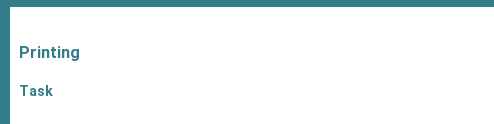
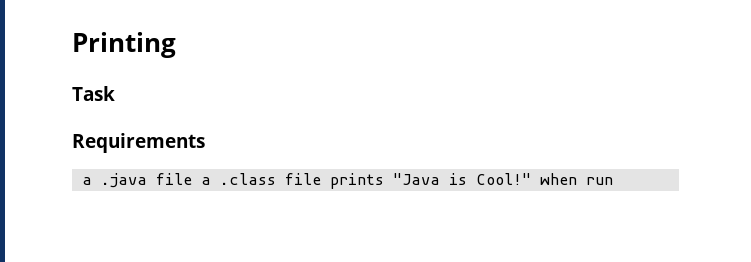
+ Requirements
+ a .java file a .class file prints "Java is Cool!" when run

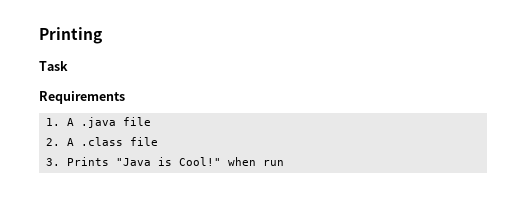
- a .java file a .class file prints "Java is Cool!" when run
+ 1. A .java file
+ 2. A .class file
+ 3. Prints "Java is Cool!" when run

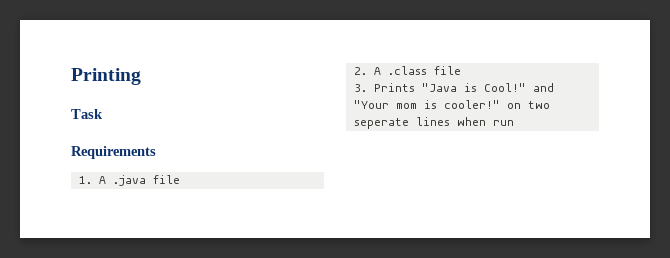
- 3. Prints "Java is Cool!" when run
+ 3. Prints "Java is Cool!" and "Your mom is cooler!" on two seperate lines when run

